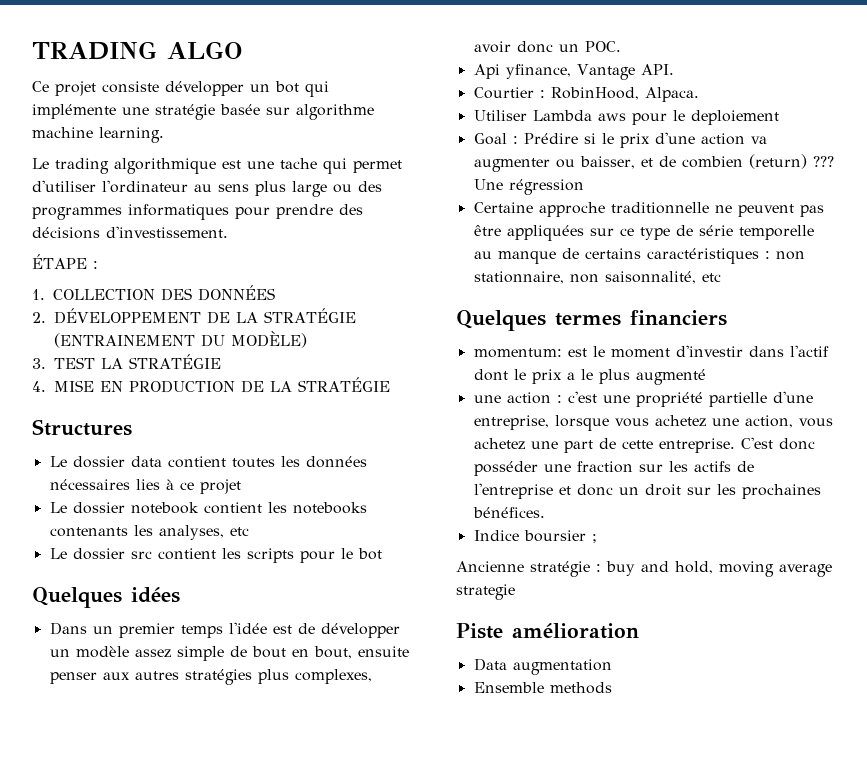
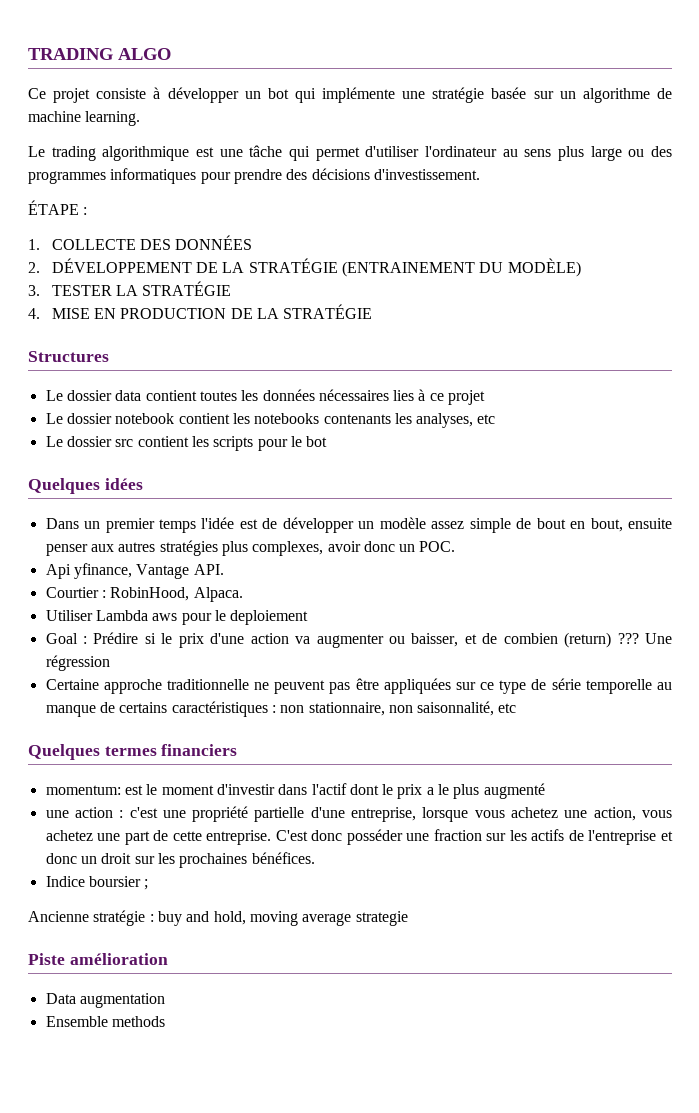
- Ce projet consiste développer un bot qui implémente une stratégie basée sur algorithme machine learning.
+ Ce projet consiste à développer un bot qui implémente une stratégie basée sur un algorithme de machine learning.
- Le trading algorithmique est une tache qui permet d'utiliser l'ordinateur au sens plus large ou des programmes informatiques pour prendre des décisions d'investissement.
+ Le trading algorithmique est une tâche qui permet d'utiliser l'ordinateur au sens plus large ou des programmes informatiques pour prendre des décisions d'investissement.
- 1. COLLECTION DES DONNÉES
+ 1. COLLECTE DES DONNÉES
- 3. TEST LA STRATÉGIE
+ 3. TESTER LA STRATÉGIE

